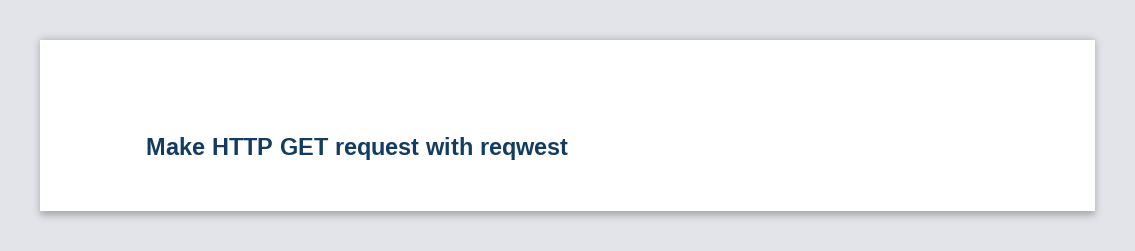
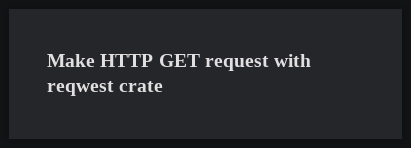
- Make HTTP GET request with reqwest
+ Make HTTP GET request with reqwest crate

